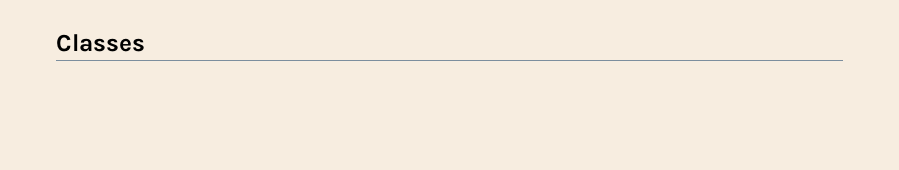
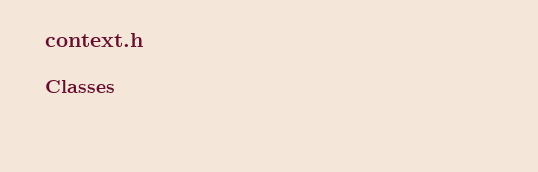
+ context.h

